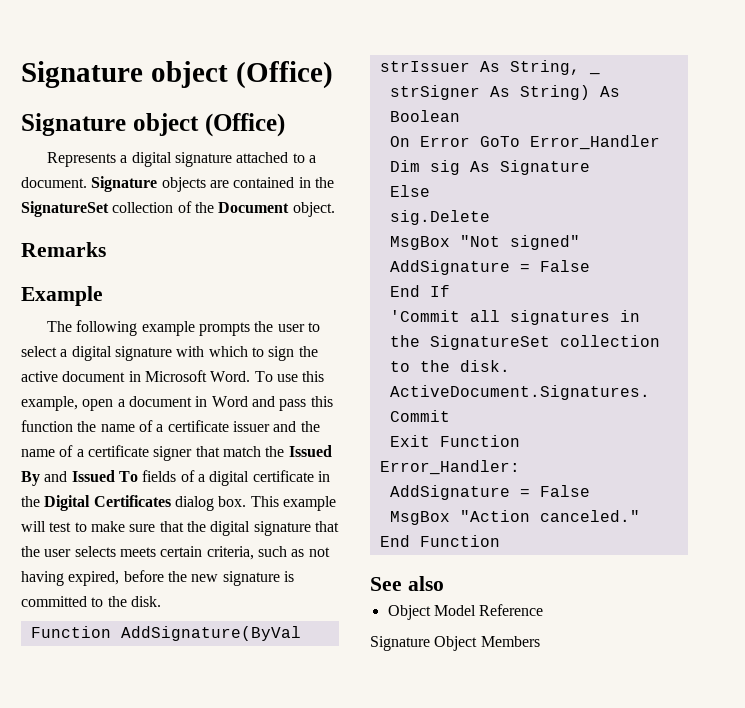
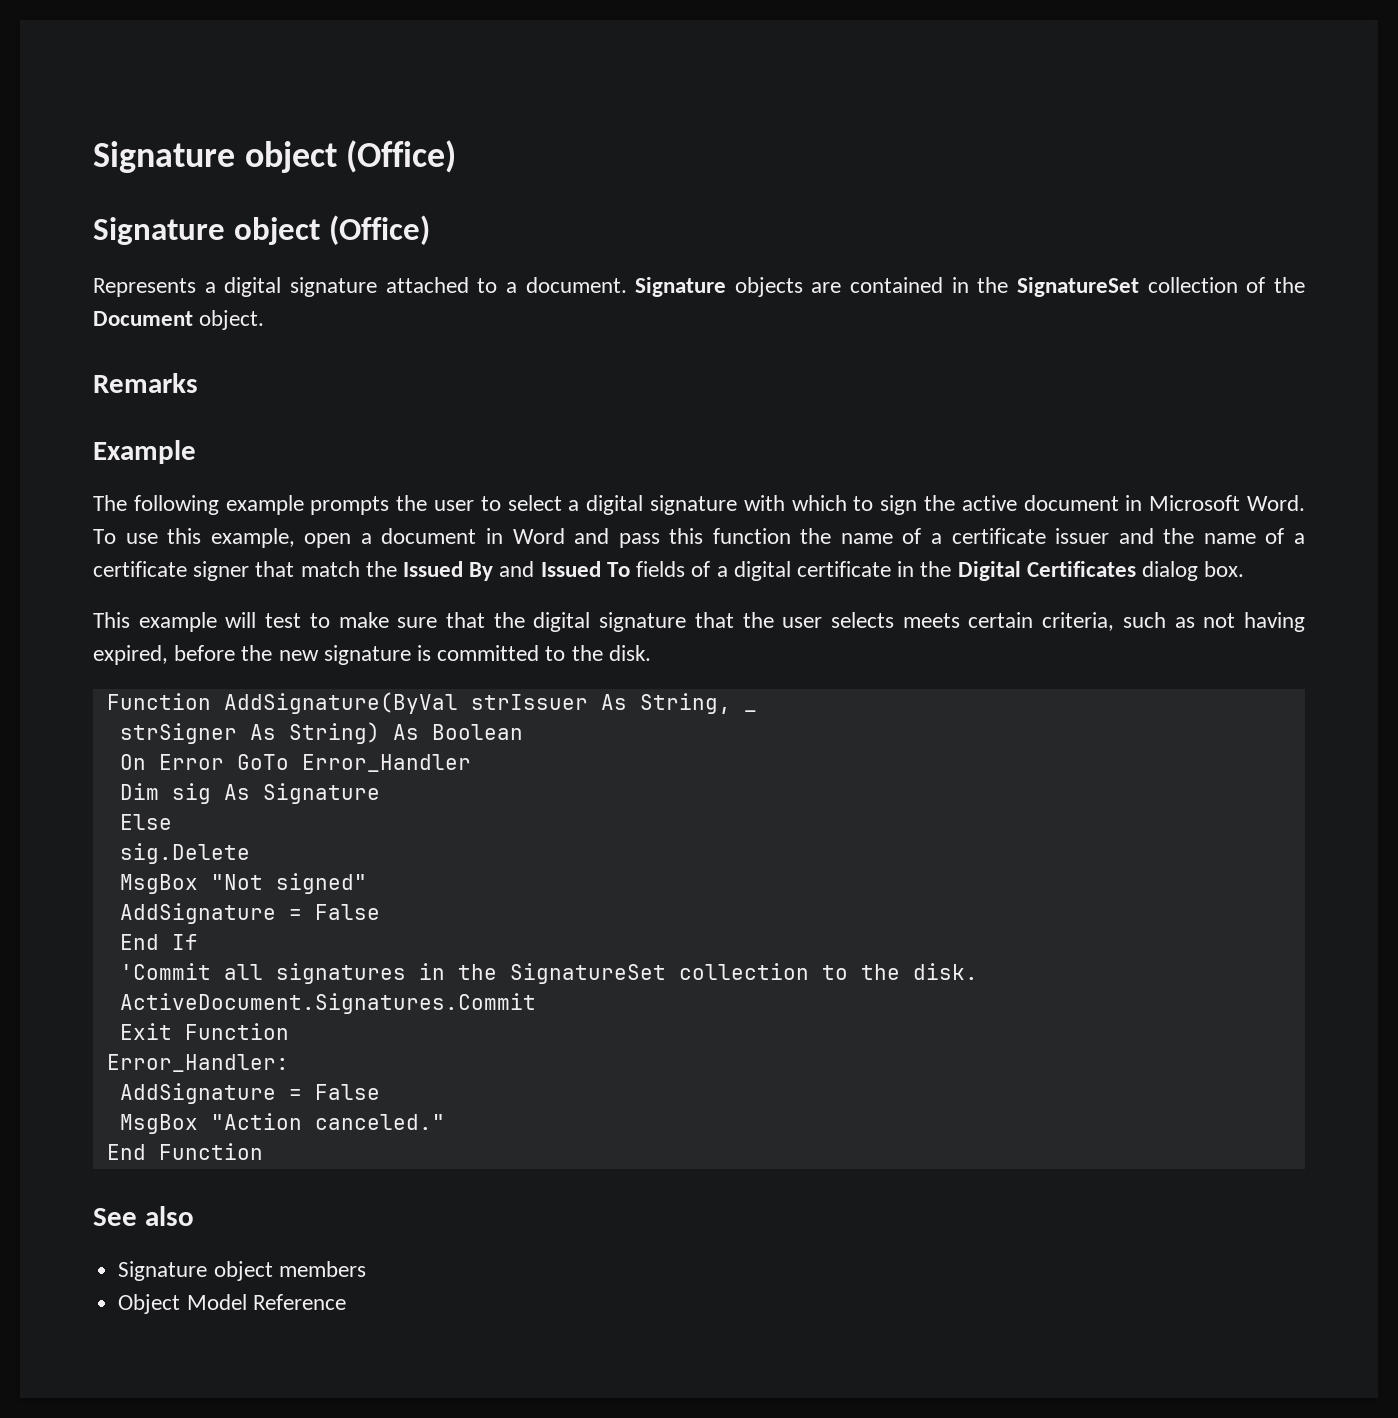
- To use this example, open a document in Word and pass this function the name of a certificate issuer and the name of a certificate signer that match the Issued By and Issued To fields of a digital certificate in the Digital Certificates dialog box. This example will test to make sure that the digital signature that the user selects meets certain criteria, such as not having expired, before the new signature is committed to the disk.
+ To use this example, open a document in Word and pass this function the name of a certificate issuer and the name of a certificate signer that match the Issued By and Issued To fields of a digital certificate in the Digital Certificates dialog box.
+ This example will test to make sure that the digital signature that the user selects meets certain criteria, such as not having expired, before the new signature is committed to the disk.
+ Signature object members
- Signature Object Members

